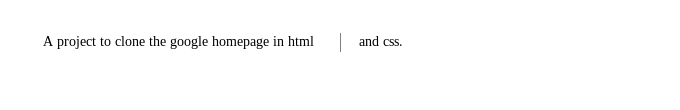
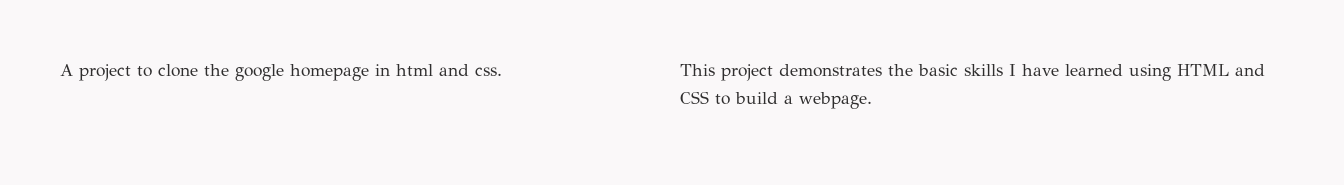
+ This project demonstrates the basic skills I have learned using HTML and CSS to build a webpage.

